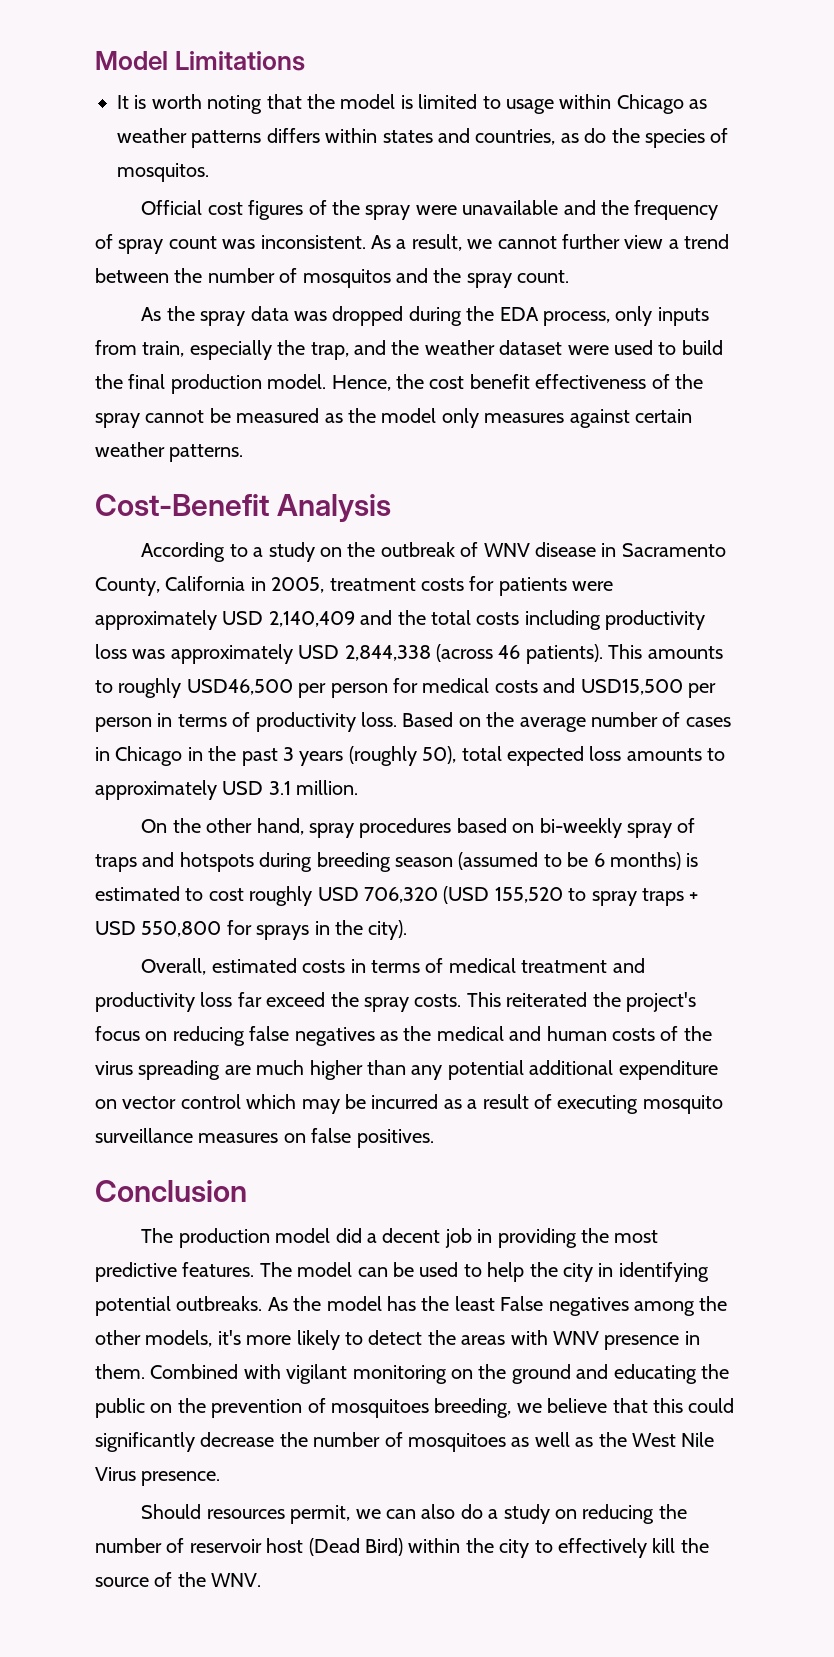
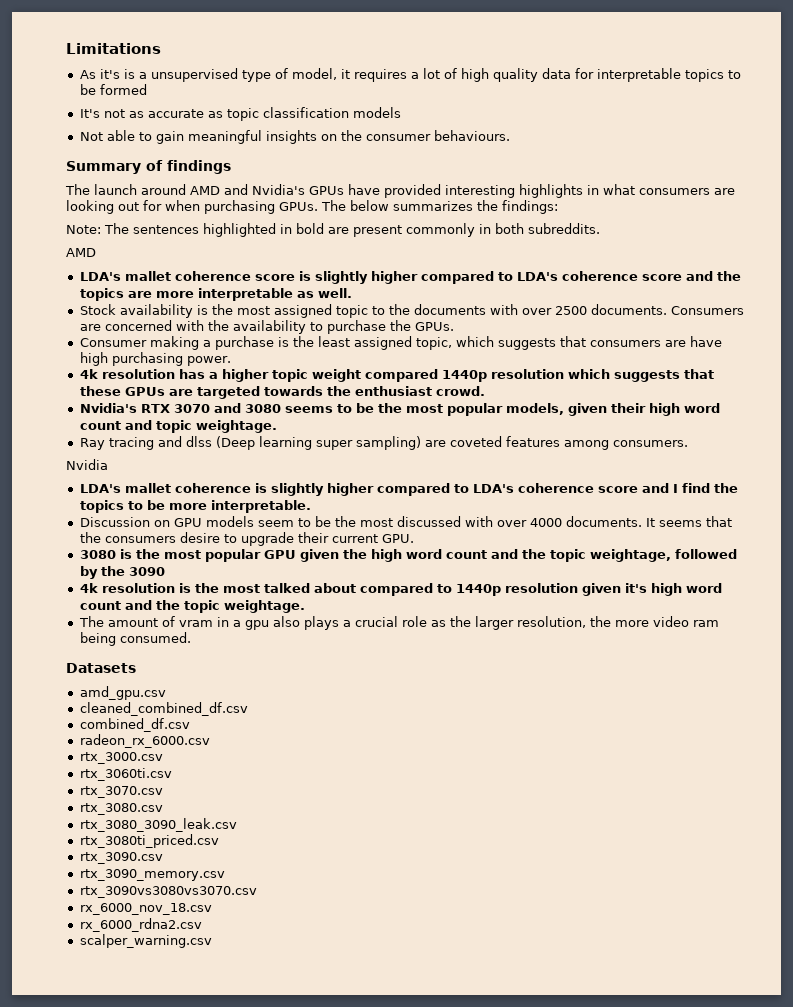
- Model Limitations
+ Limitations
- It is worth noting that the model is limited to usage within Chicago as weather patterns differs within states and countries, as do the species of mosquitos.
- Official cost figures of the spray were unavailable and the frequency of spray count was inconsistent. As a result, we cannot further view a trend between the number of mosquitos and the spray count.
- As the spray data was dropped during the EDA process, only inputs from train, especially the trap, and the weather dataset were used to build the final production model. Hence, the cost benefit effectiveness of the spray cannot be measured as the model only measures against certain weather patterns.
- Cost-Benefit Analysis
- According to a study on the outbreak of WNV disease in Sacramento County, California in 2005, treatment costs for patients were approximately USD 2,140,409 and the total costs including productivity loss was approximately USD 2,844,338 (across 46 patients). This amounts to roughly USD46,500 per person for medical costs and USD15,500 per person in terms of productivity loss. Based on the average number of cases in Chicago in the past 3 years (roughly 50), total expected loss amounts to approximately USD 3.1 million.
- On the other hand, spray procedures based on bi-weekly spray of traps and hotspots during breeding season (assumed to be 6 months) is estimated to cost roughly USD 706,320 (USD 155,520 to spray traps + USD 550,800 for sprays in the city).
- Overall, estimated costs in terms of medical treatment and productivity loss far exceed the spray costs. This reiterated the project's focus on reducing false negatives as the medical and human costs of the virus spreading are much higher than any potential additional expenditure on vector control which may be incurred as a result of executing mosquito surveillance measures on false positives.
- Conclusion
- The production model did a decent job in providing the most predictive features. The model can be used to help the city in identifying potential outbreaks. As the model has the least False negatives among the other models, it's more likely to detect the areas with WNV presence in them. Combined with vigilant monitoring on the ground and educating the public on the prevention of mosquitoes breeding, we believe that this could significantly decrease the number of mosquitoes as well as the West Nile Virus presence.
- Should resources permit, we can also do a study on reducing the number of reservoir host (Dead Bird) within the city to effectively kill the source of the WNV.
+ As it's is a unsupervised type of model, it requires a lot of high quality data for interpretable topics to be formed
+ It's not as accurate as topic classification models
+ Not able to gain meaningful insights on the consumer behaviours.
+ Summary of findings
+ The launch around AMD and Nvidia's GPUs have provided interesting highlights in what consumers are looking out for when purchasing GPUs. The below summarizes the findings:
+ Note: The sentences highlighted in bold are present commonly in both subreddits.
+ AMD
+ LDA's mallet coherence score is slightly higher compared to LDA's coherence score and the topics are more interpretable as well.
+ Stock availability is the most assigned topic to the documents with over 2500 documents. Consumers are concerned with the availability to purchase the GPUs.
+ Consumer making a purchase is the least assigned topic, which suggests that consumers are have high purchasing power.
+ 4k resolution has a higher topic weight compared 1440p resolution which suggests that these GPUs are targeted towards the enthusiast crowd.
+ Nvidia's RTX 3070 and 3080 seems to be the most popular models, given their high word count and topic weightage.
+ Ray tracing and dlss (Deep learning super sampling) are coveted features among consumers.
+ Nvidia
+ LDA's mallet coherence is slightly higher compared to LDA's coherence score and I find the topics to be more interpretable.
+ Discussion on GPU models seem to be the most discussed with over 4000 documents. It seems that the consumers desire to upgrade their current GPU.
+ 3080 is the most popular GPU given the high word count and the topic weightage, followed by the 3090
+ 4k resolution is the most talked about compared to 1440p resolution given it's high word count and the topic weightage.
+ The amount of vram in a gpu also plays a crucial role as the larger resolution, the more video ram being consumed.
+ Datasets
+ amd_gpu.csv
+ cleaned_combined_df.csv
+ combined_df.csv
+ radeon_rx_6000.csv
+ rtx_3000.csv
+ rtx_3060ti.csv
+ rtx_3070.csv
+ rtx_3080.csv
+ rtx_3080_3090_leak.csv
+ rtx_3080ti_priced.csv
+ rtx_3090.csv
+ rtx_3090_memory.csv
+ rtx_3090vs3080vs3070.csv
+ rx_6000_nov_18.csv
+ rx_6000_rdna2.csv
+ scalper_warning.csv

